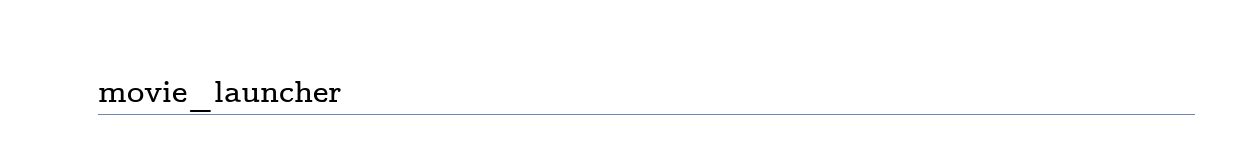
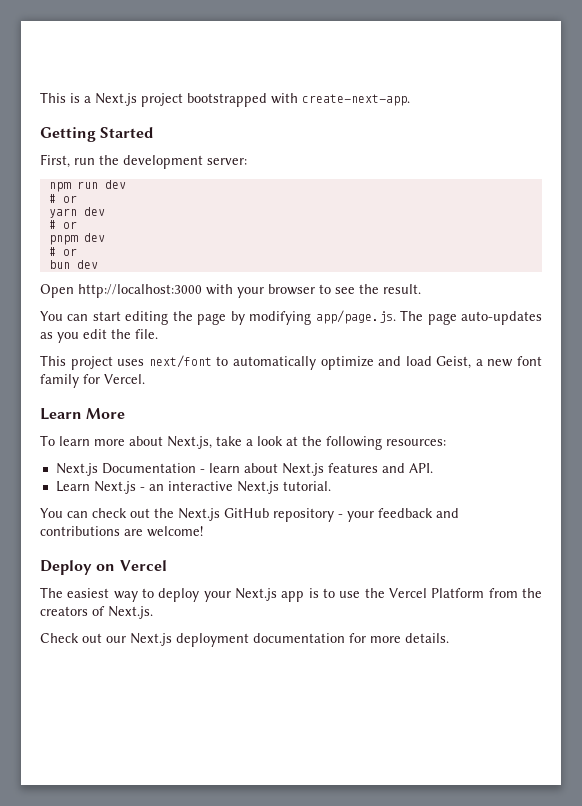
- movie_launcher
+ This is a Next.js project bootstrapped with create-next-app.
+ Getting Started
+ First, run the development server:
+ npm run dev
+ # or
+ yarn dev
+ # or
+ pnpm dev
+ # or
+ bun dev
+ Open http://localhost:3000 with your browser to see the result.
+ You can start editing the page by modifying app/page.js. The page auto-updates as you edit the file.
+ This project uses next/font to automatically optimize and load Geist, a new font family for Vercel.
+ Learn More
+ To learn more about Next.js, take a look at the following resources:
+ Next.js Documentation - learn about Next.js features and API.
+ Learn Next.js - an interactive Next.js tutorial.
+ You can check out the Next.js GitHub repository - your feedback and contributions are welcome!
+ Deploy on Vercel
+ The easiest way to deploy your Next.js app is to use the Vercel Platform from the creators of Next.js.
+ Check out our Next.js deployment documentation for more details.

